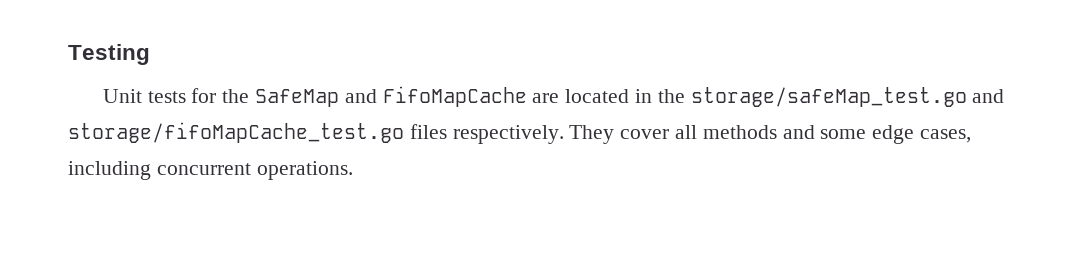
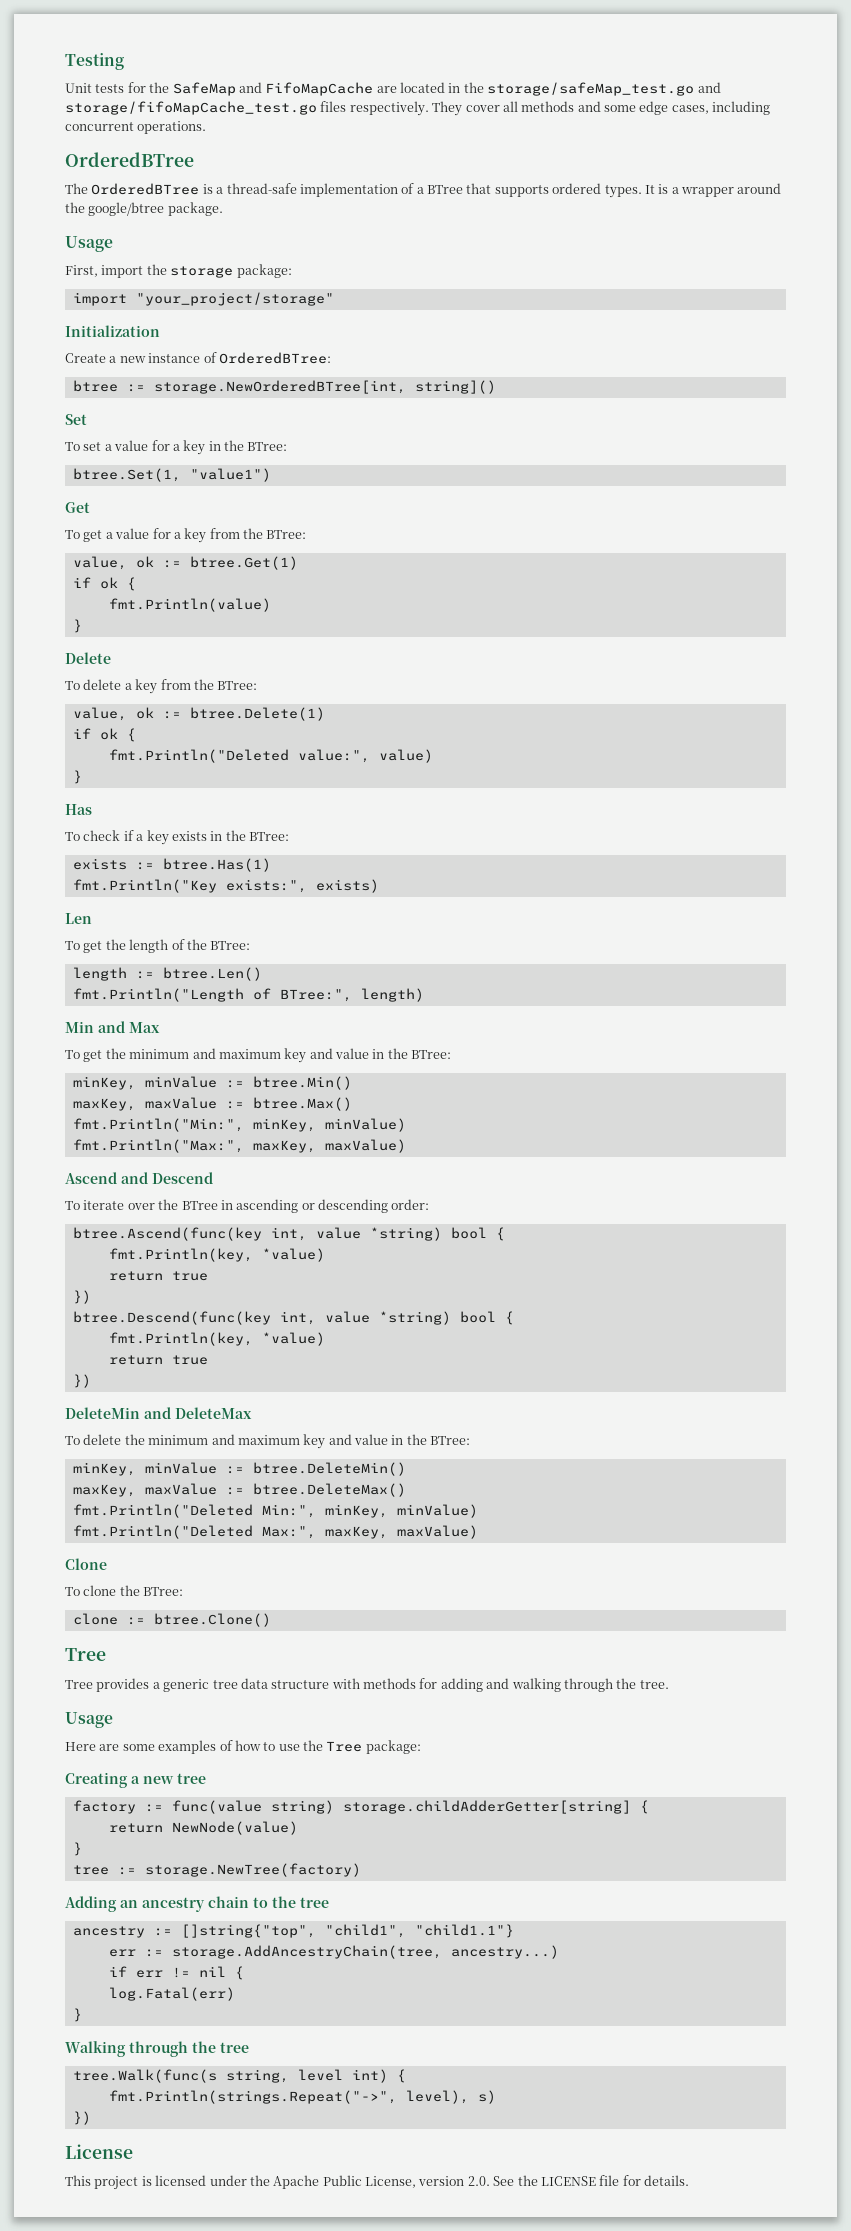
  They cover all methods and some edge cases, including concurrent operations.
+ OrderedBTree
+ The OrderedBTree is a thread-safe implementation of a BTree that supports ordered types. It is a wrapper around the google/btree package.
+ Usage
+ First, import the storage package:
+ import "your_project/storage"
+ Initialization
+ Create a new instance of OrderedBTree:
+ btree := storage.NewOrderedBTree[int, string]()
+ Set
+ To set a value for a key in the BTree:
+ btree.Set(1, "value1")
+ Get
+ To get a value for a key from the BTree:
+ value, ok := btree.Get(1)
+ if ok {
+ fmt.Println(value)
+ }
+ Delete
+ To delete a key from the BTree:
+ value, ok := btree.Delete(1)
+ if ok {
+ fmt.Println("Deleted value:", value)
+ }
+ Has
+ To check if a key exists in the BTree:
+ exists := btree.Has(1)
+ fmt.Println("Key exists:", exists)
+ Len
+ To get the length of the BTree:
+ length := btree.Len()
+ fmt.Println("Length of BTree:", length)
+ Min and Max
+ To get the minimum and maximum key and value in the BTree:
+ minKey, minValue := btree.Min()
+ maxKey, maxValue := btree.Max()
+ fmt.Println("Min:", minKey, minValue)
+ fmt.Println("Max:", maxKey, maxValue)
+ Ascend and Descend
+ To iterate over the BTree in ascending or descending order:
+ btree.Ascend(func(key int, value *string) bool {
+ fmt.Println(key, *value)
+ return true
+ })
+ btree.Descend(func(key int, value *string) bool {
+ fmt.Println(key, *value)
+ return true
+ })
+ DeleteMin and DeleteMax
+ To delete the minimum and maximum key and value in the BTree:
+ minKey, minValue := btree.DeleteMin()
+ maxKey, maxValue := btree.DeleteMax()
+ fmt.Println("Deleted Min:", minKey, minValue)
+ fmt.Println("Deleted Max:", maxKey, maxValue)
+ Clone
+ To clone the BTree:
+ clone := btree.Clone()
+ Tree
+ Tree provides a generic tree data structure with methods for adding and walking through the tree.
+ Usage
+ Here are some examples of how to use the Tree package:
+ Creating a new tree
+ factory := func(value string) storage.childAdderGetter[string] {
+ return NewNode(value)
+ }
+ tree := storage.NewTree(factory)
+ Adding an ancestry chain to the tree
+ ancestry := []string{"top", "child1", "child1.1"}
+ err := storage.AddAncestryChain(tree, ancestry...)
+ if err != nil {
+ log.Fatal(err)
+ }
+ Walking through the tree
+ tree.Walk(func(s string, level int) {
+ fmt.Println(strings.Repeat("->", level), s)
+ })
+ License
+ This project is licensed under the Apache Public License, version 2.0. See the LICENSE file for details.

